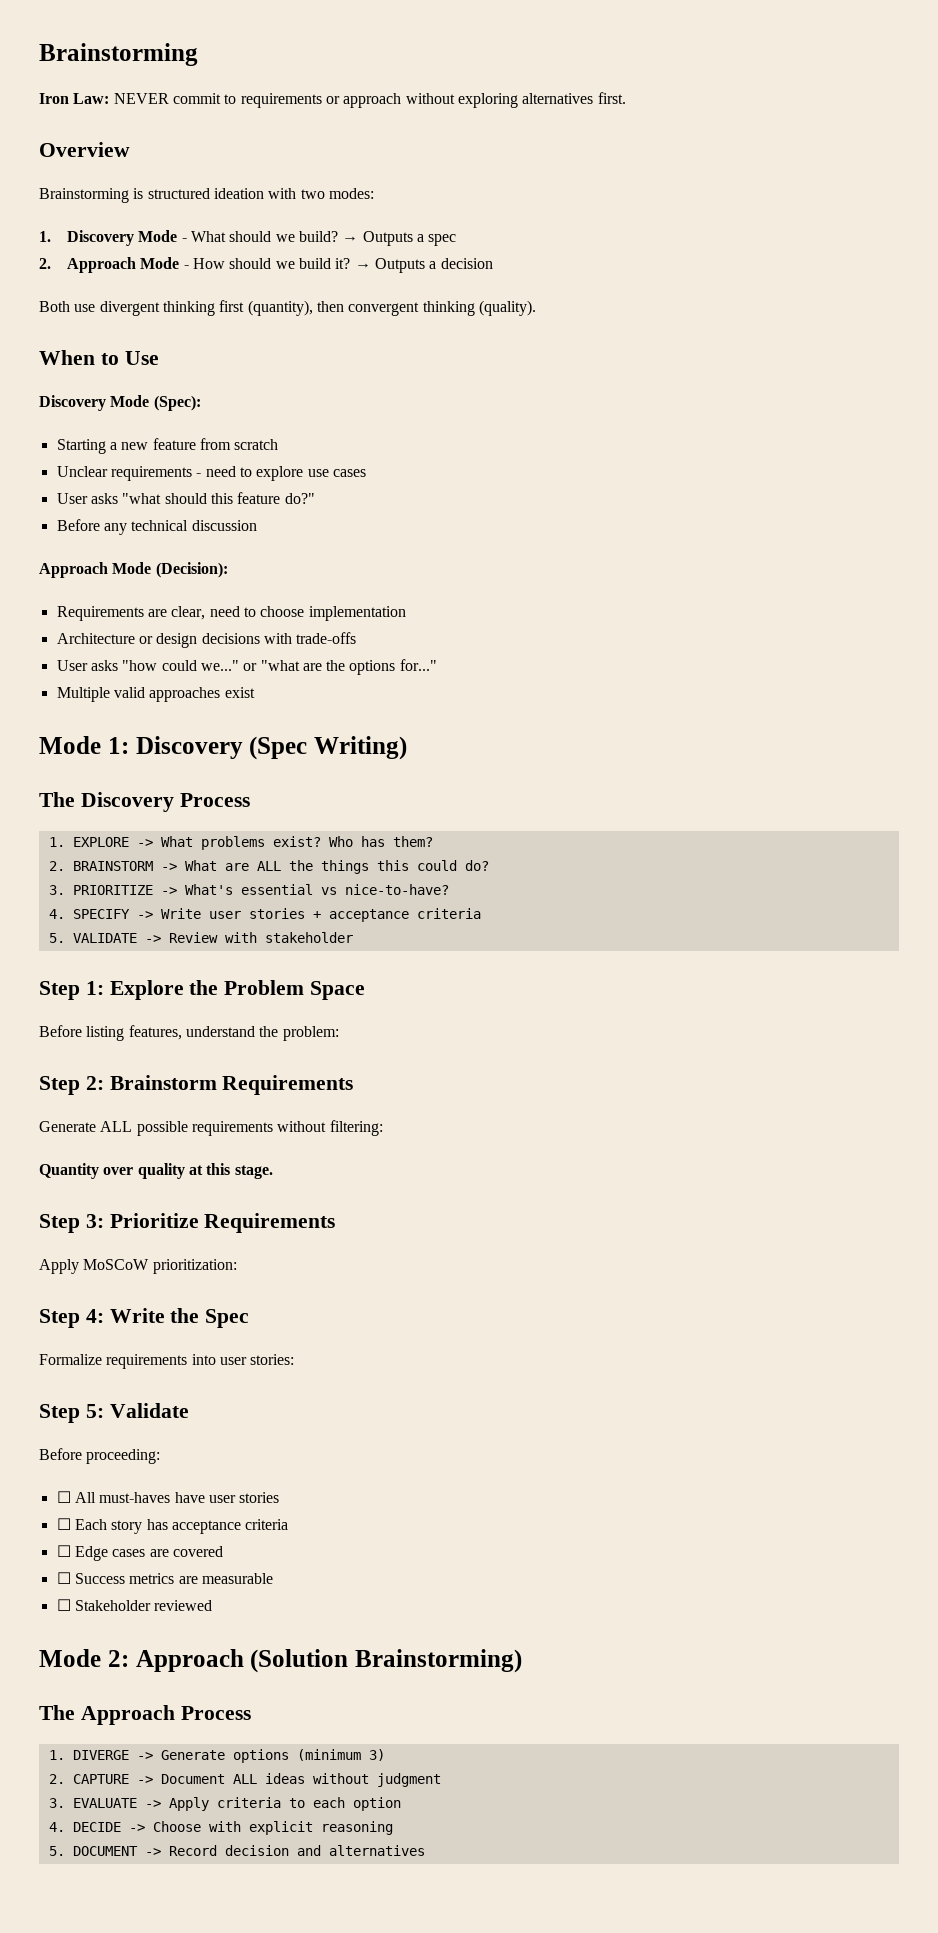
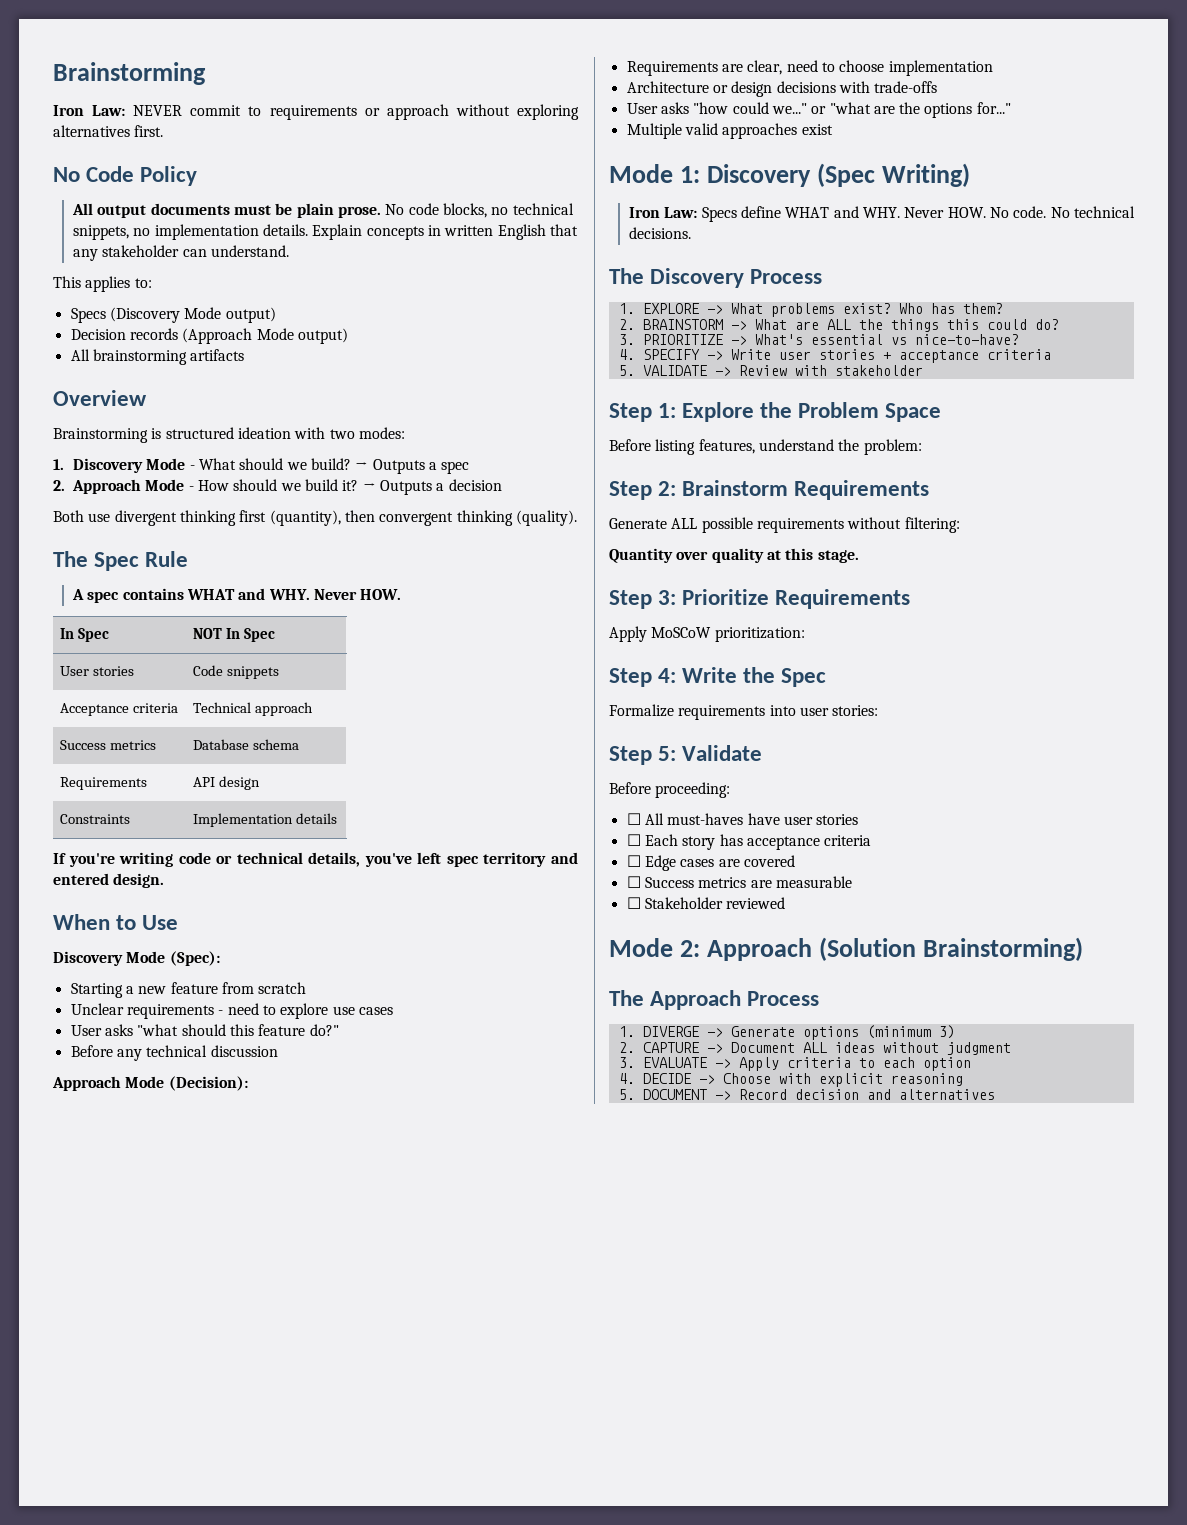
+ No Code Policy
+ All output documents must be plain prose. No code blocks, no technical snippets, no implementation details. Explain concepts in written English that any stakeholder can understand.
+ This applies to:
+ Specs (Discovery Mode output)
+ Decision records (Approach Mode output)
+ All brainstorming artifacts
+ The Spec Rule
+ A spec contains WHAT and WHY. Never HOW.
+ In Spec | NOT In Spec
+ User stories | Code snippets
+ Acceptance criteria | Technical approach
+ Success metrics | Database schema
+ Requirements | API design
+ Constraints | Implementation details
+ If you're writing code or technical details, you've left spec territory and entered design.
+ Iron Law: Specs define WHAT and WHY. Never HOW. No code. No technical decisions.

